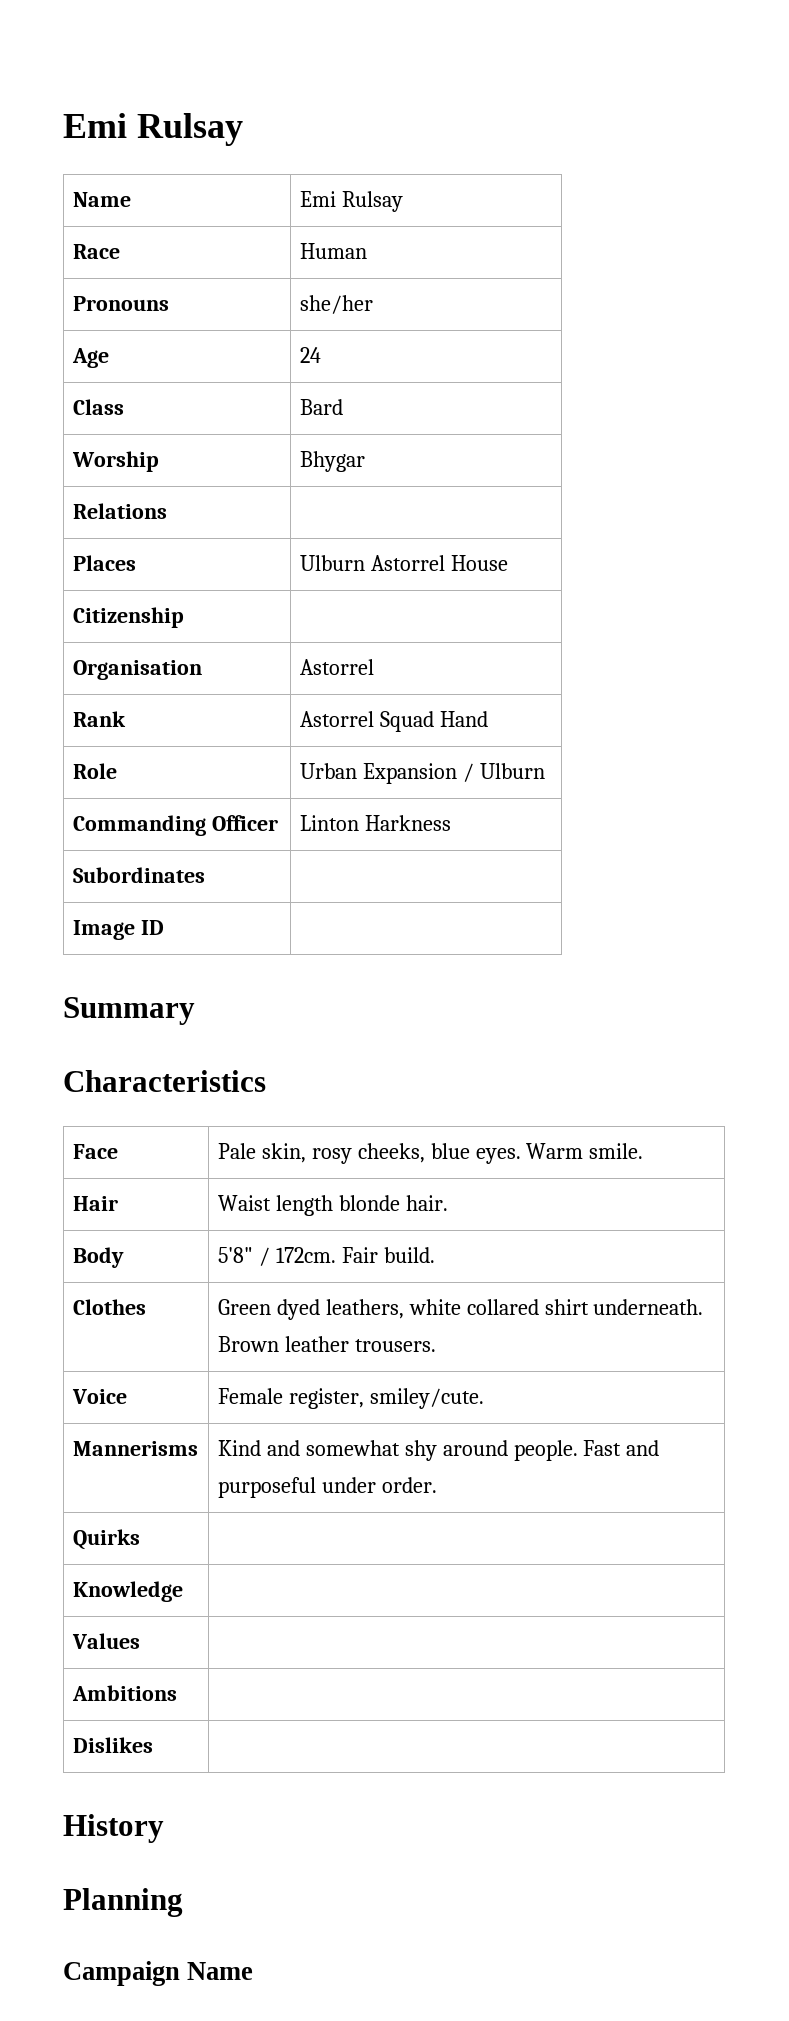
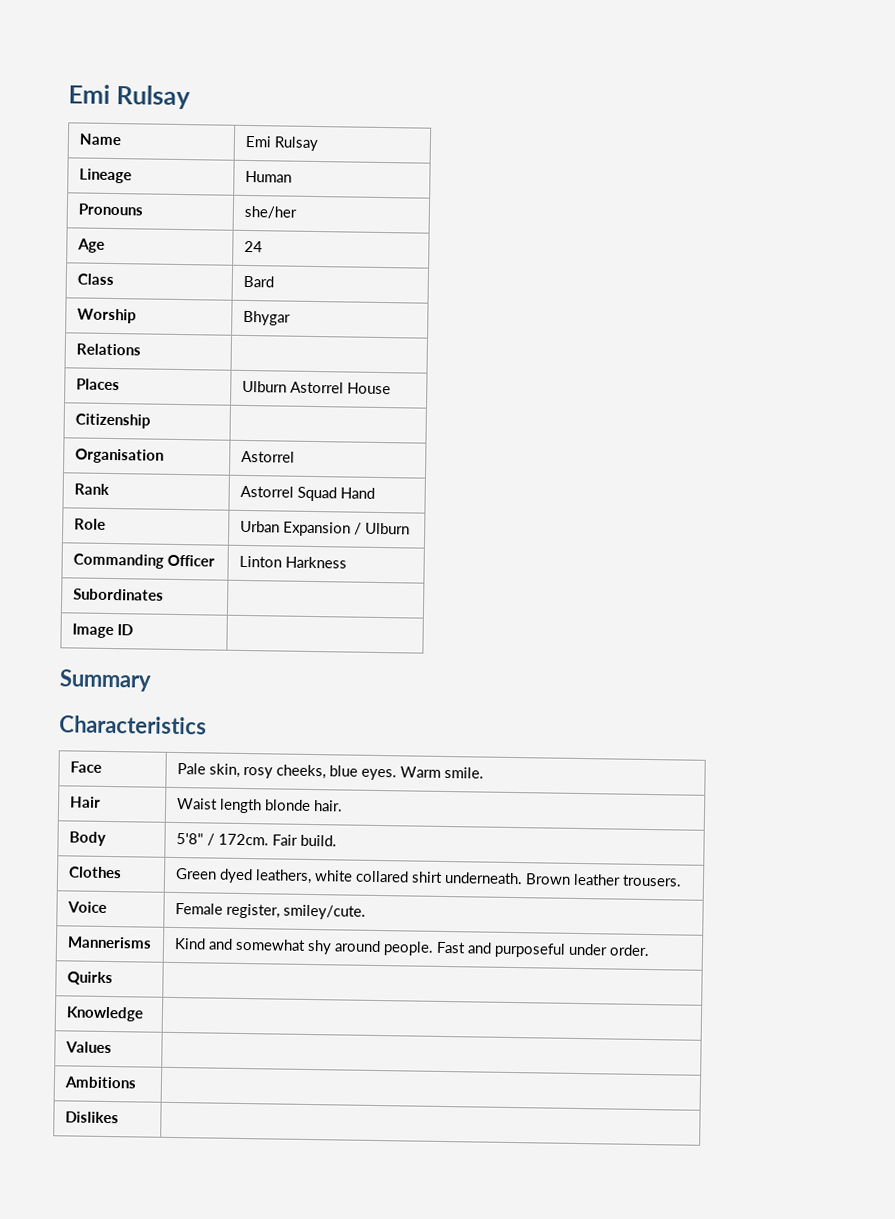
- Race | Human
+ Lineage | Human
- History
- Planning
- Campaign Name

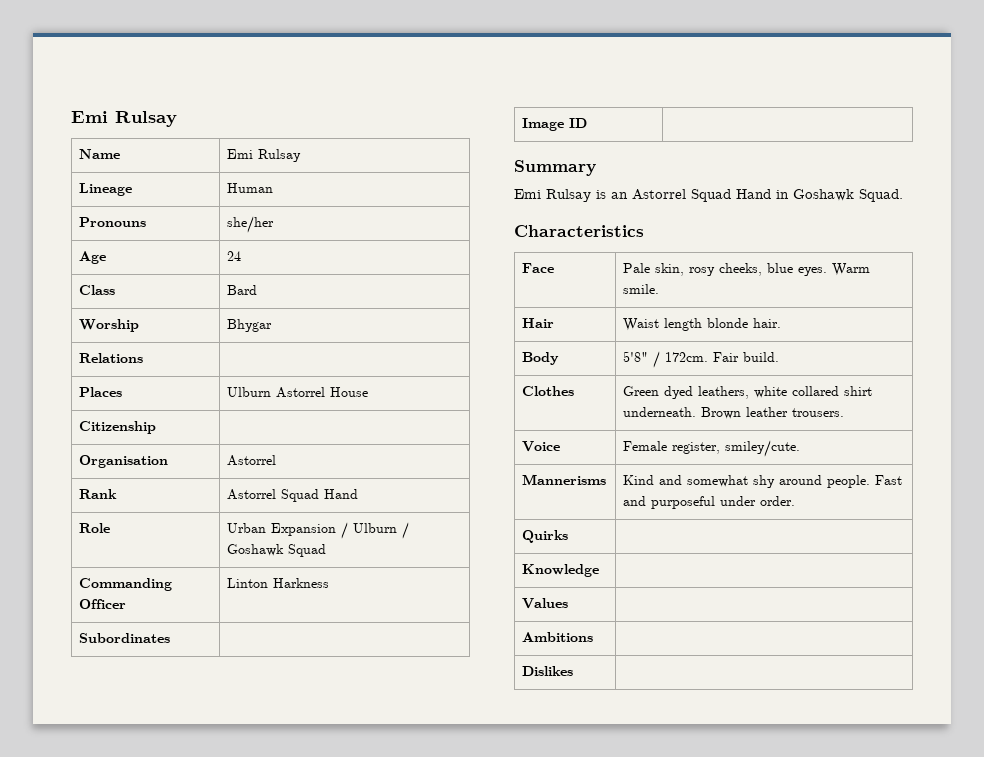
- Role | Urban Expansion / Ulburn
+ Role | Urban Expansion / Ulburn / Goshawk Squad
+ Emi Rulsay is an Astorrel Squad Hand in Goshawk Squad.

